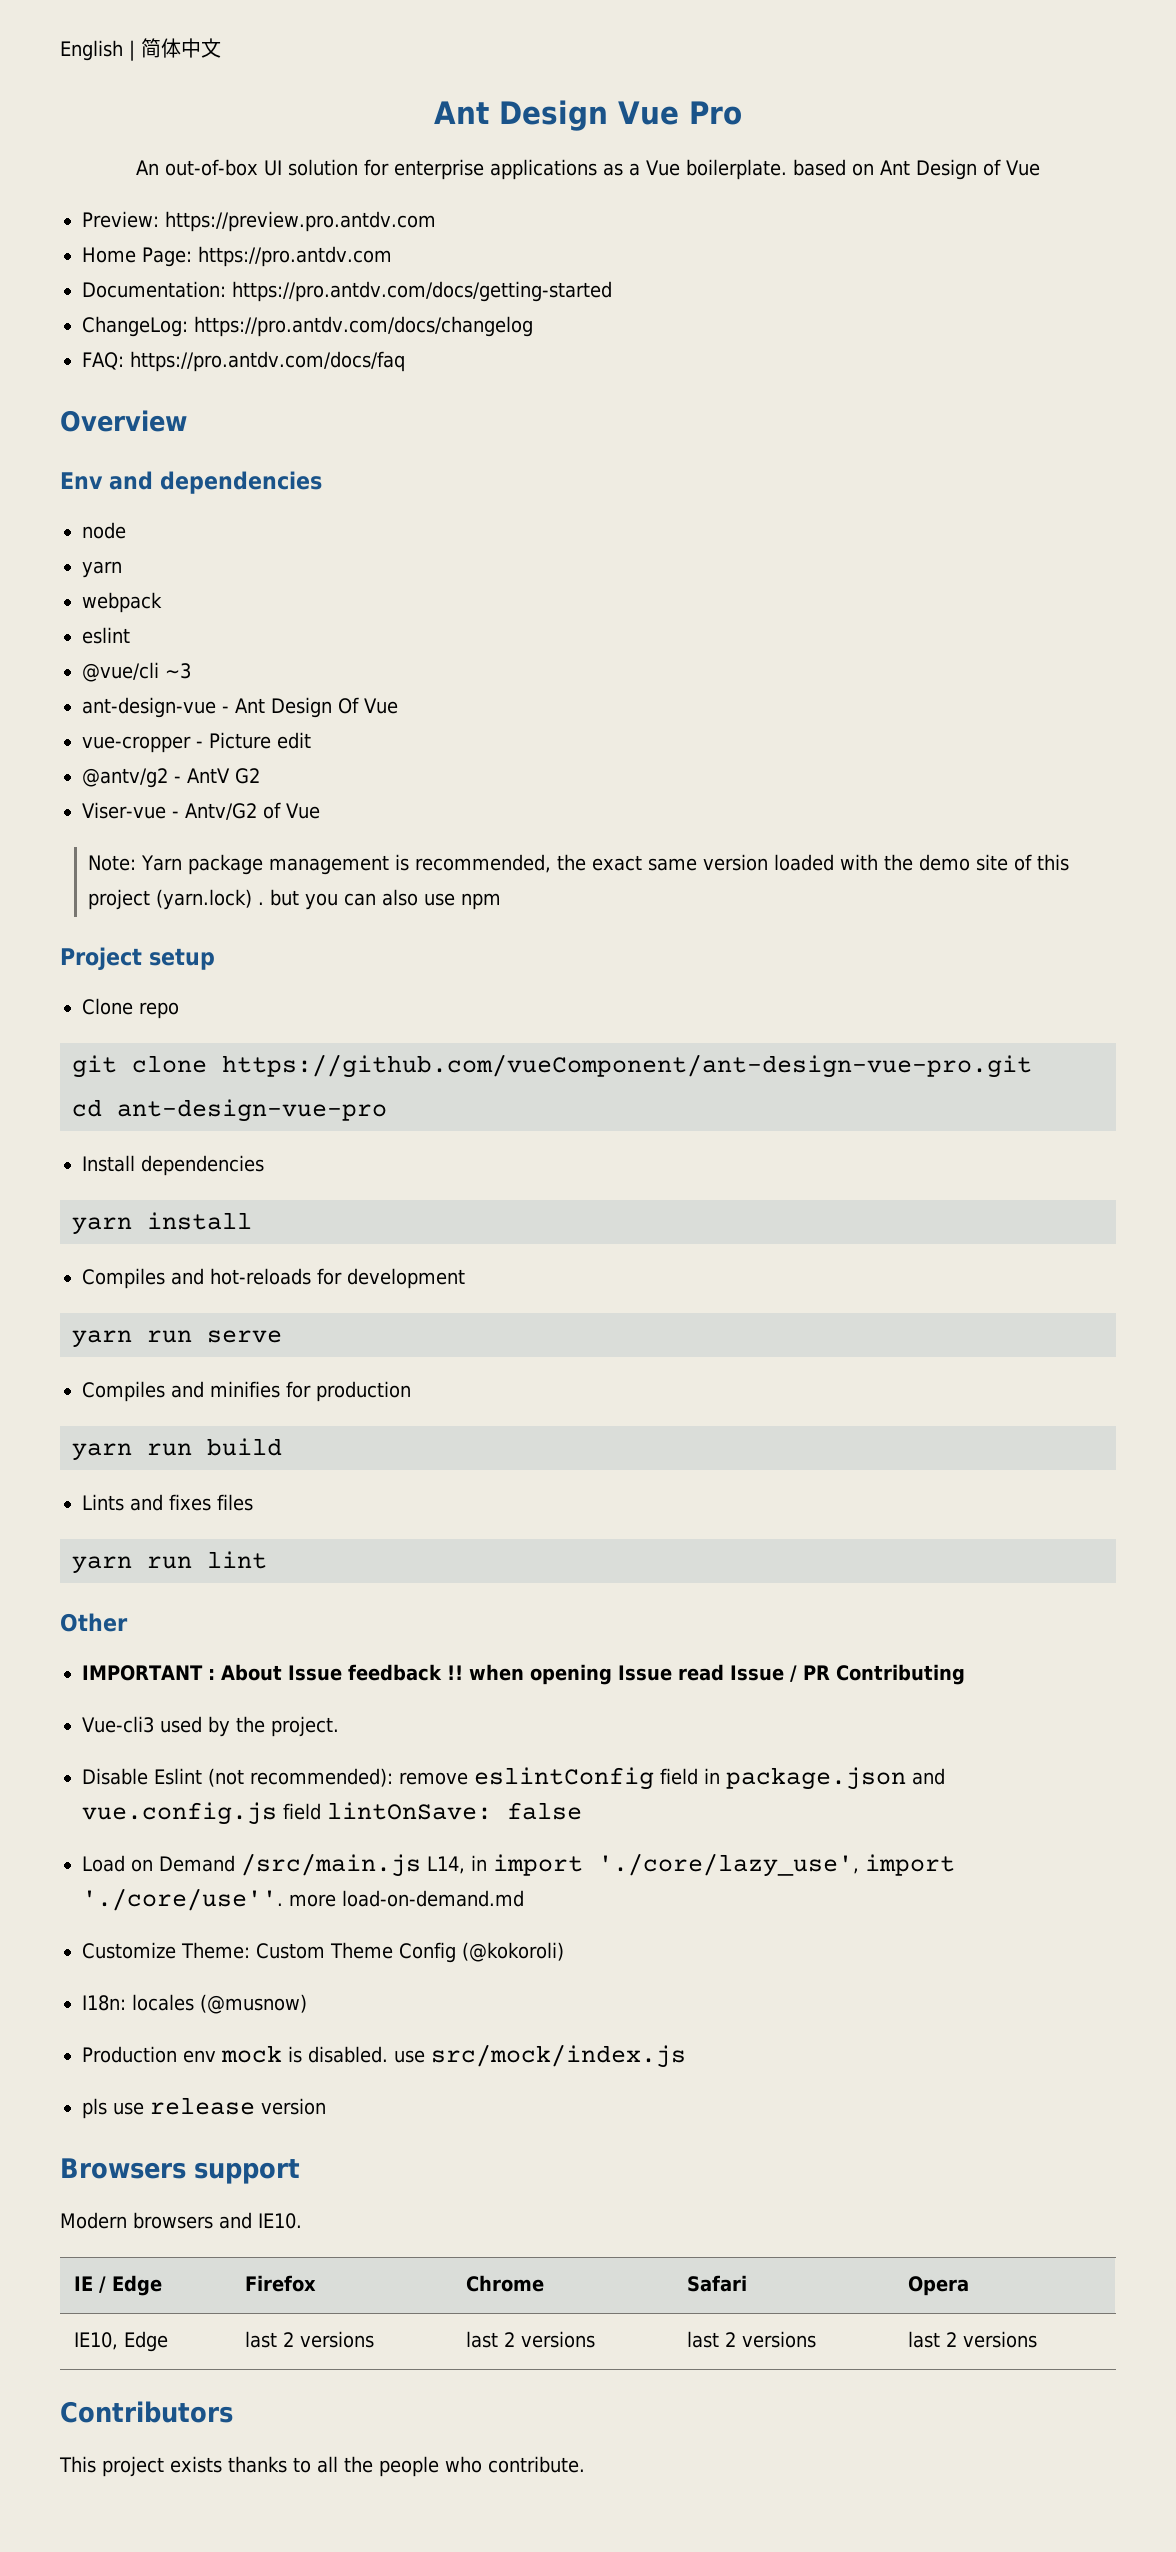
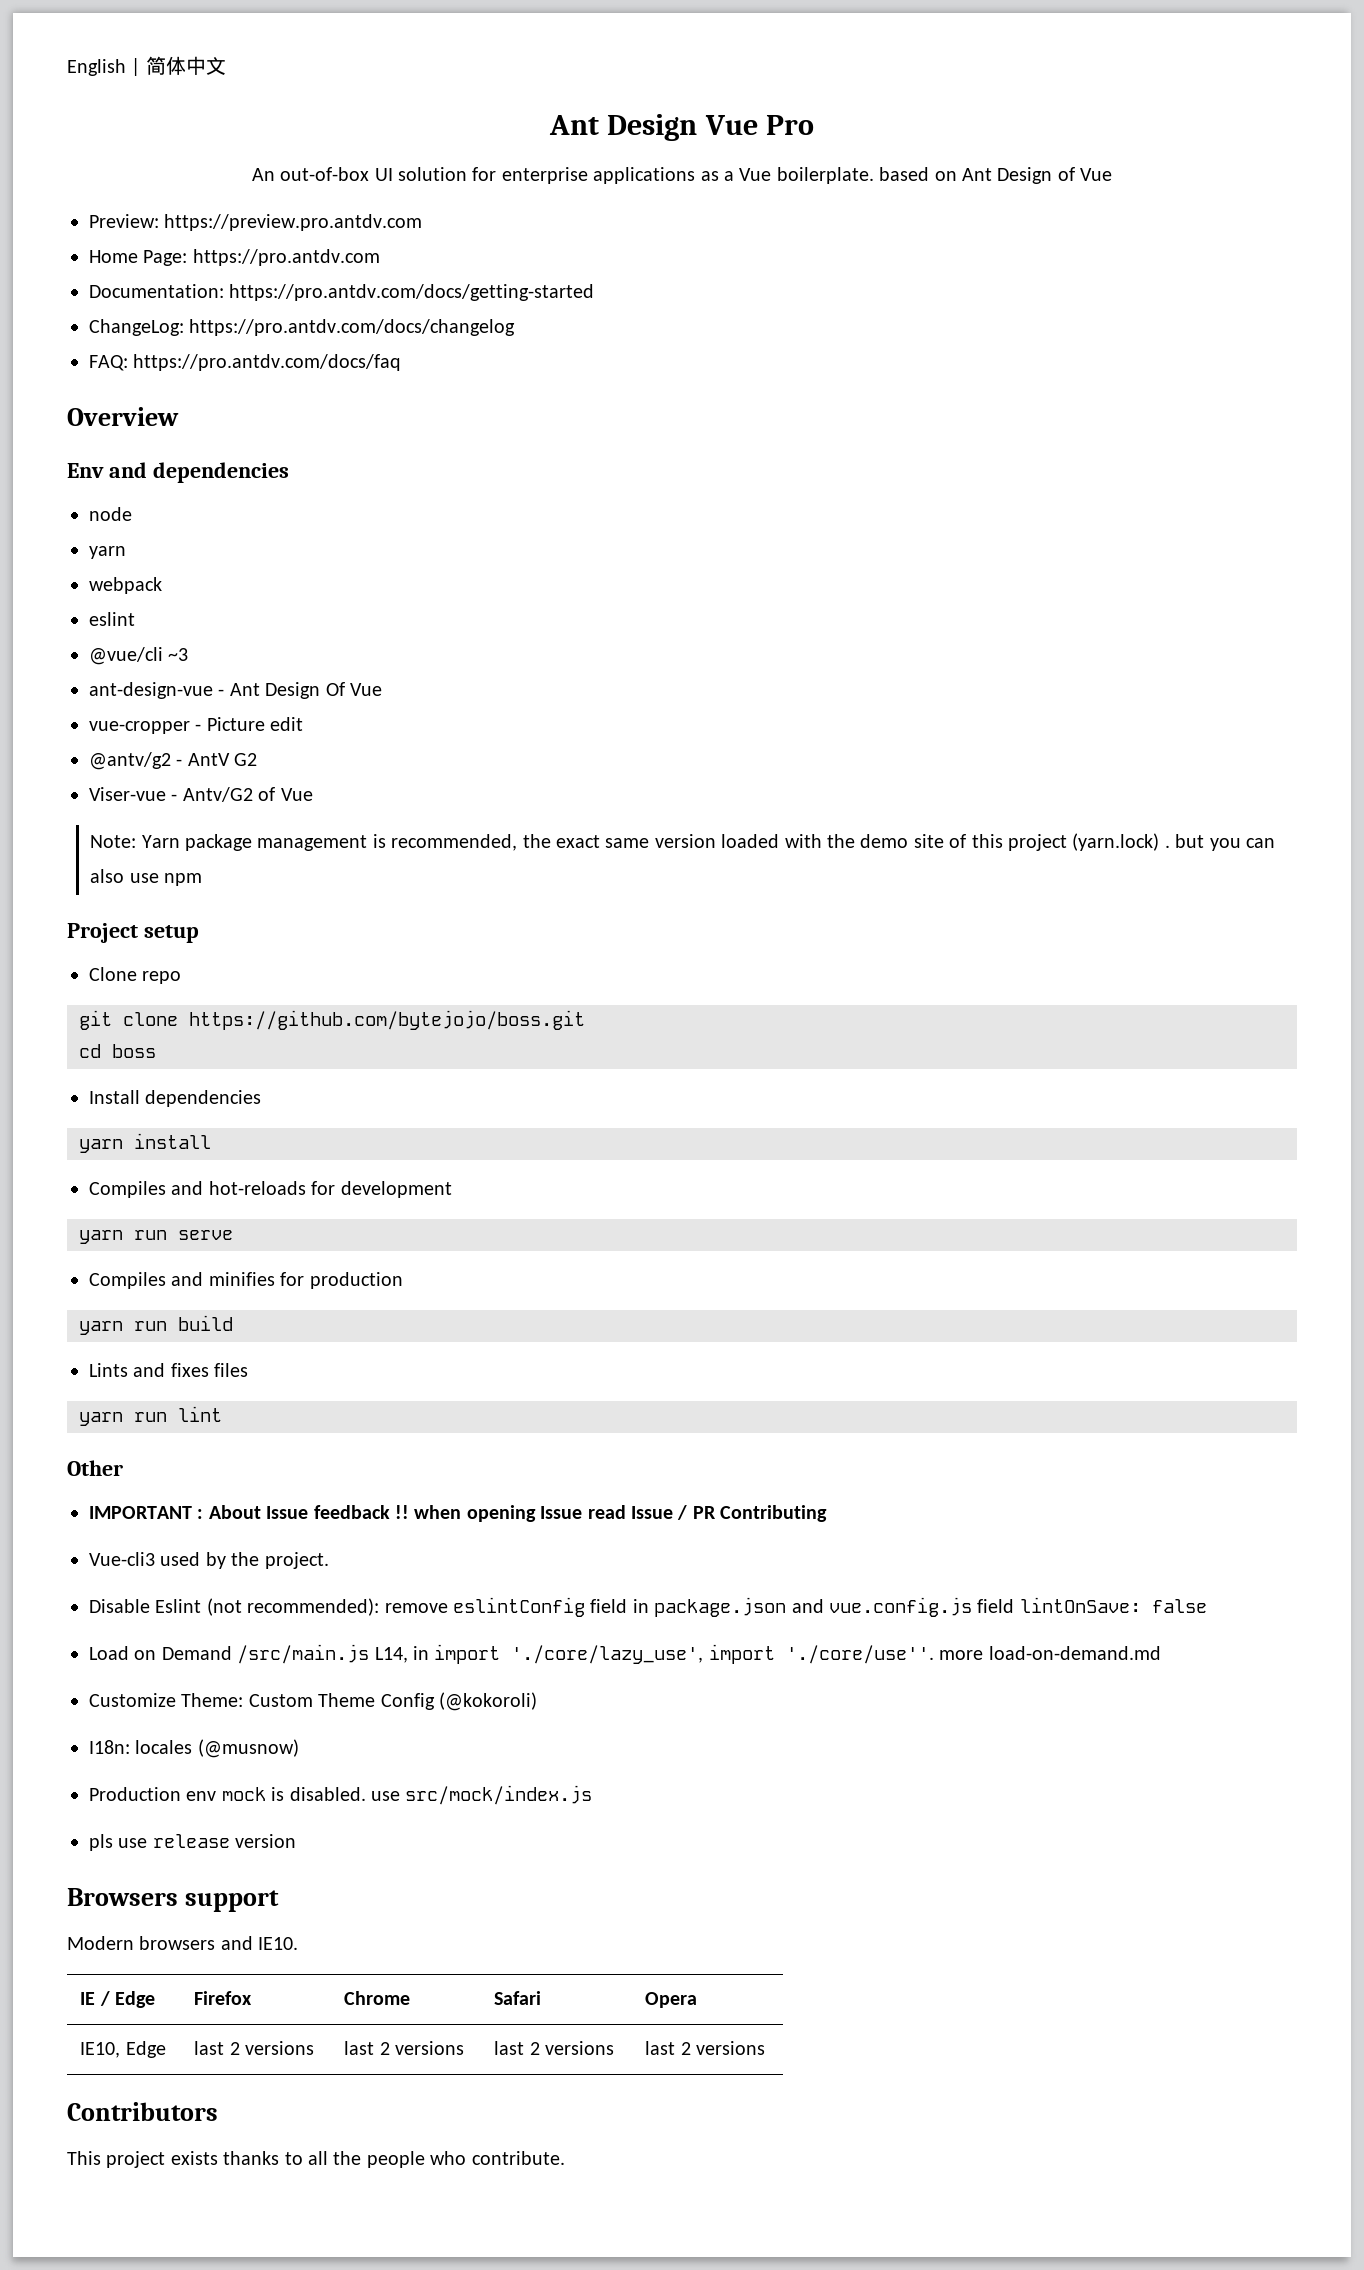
- git clone https://github.com/vueComponent/ant-design-vue-pro.git
+ git clone https://github.com/bytejojo/boss.git
- cd ant-design-vue-pro
+ cd boss

